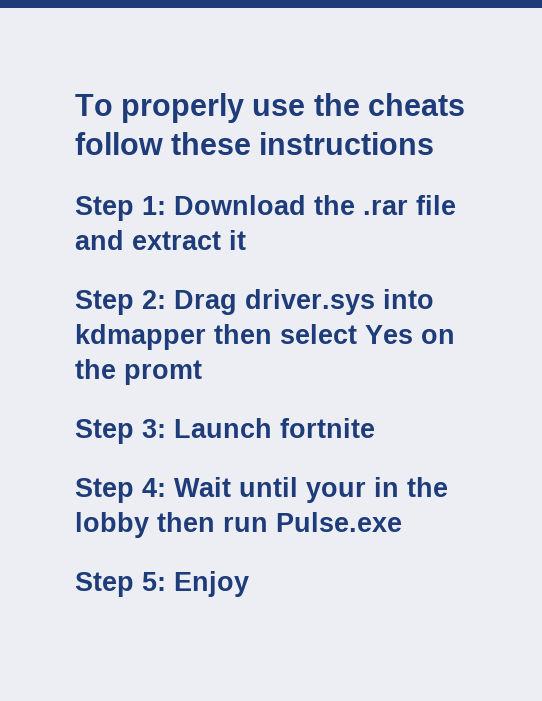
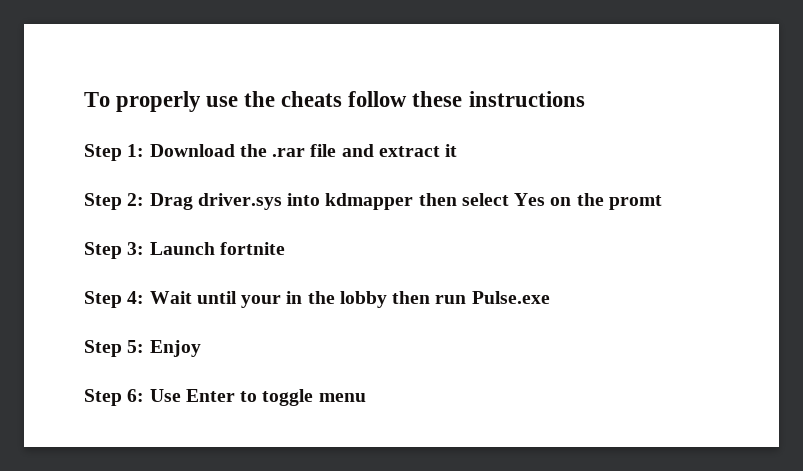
+ Step 6: Use Enter to toggle menu

